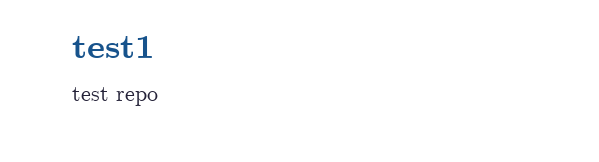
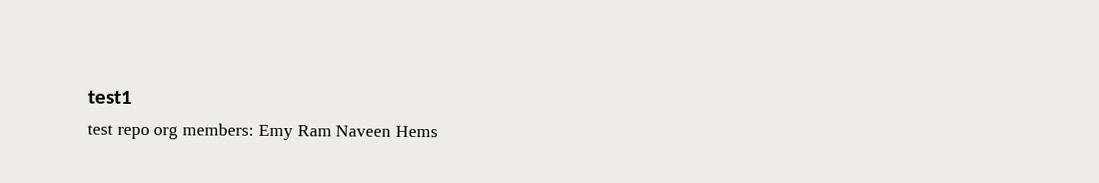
- test repo
+ test repo org members: Emy Ram Naveen Hems

